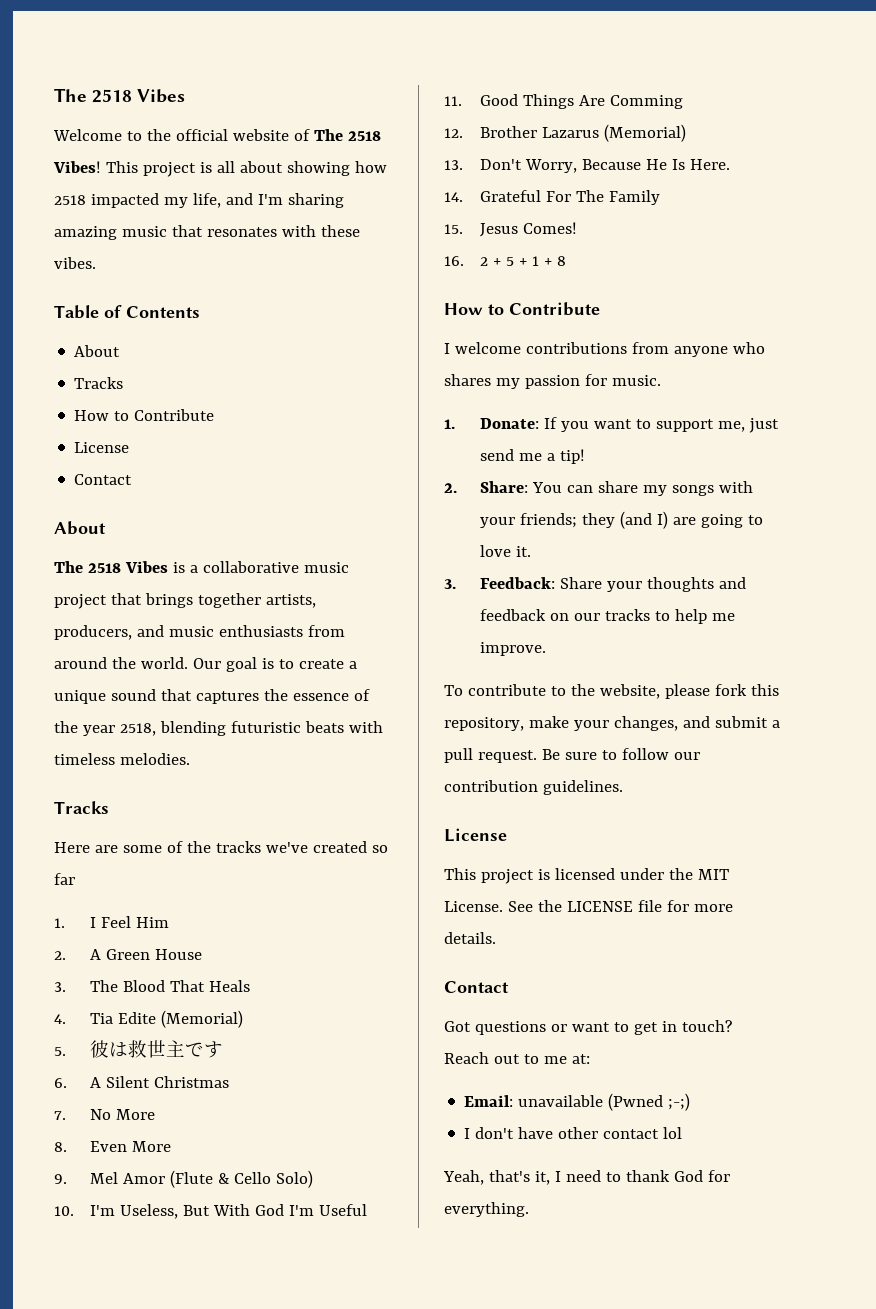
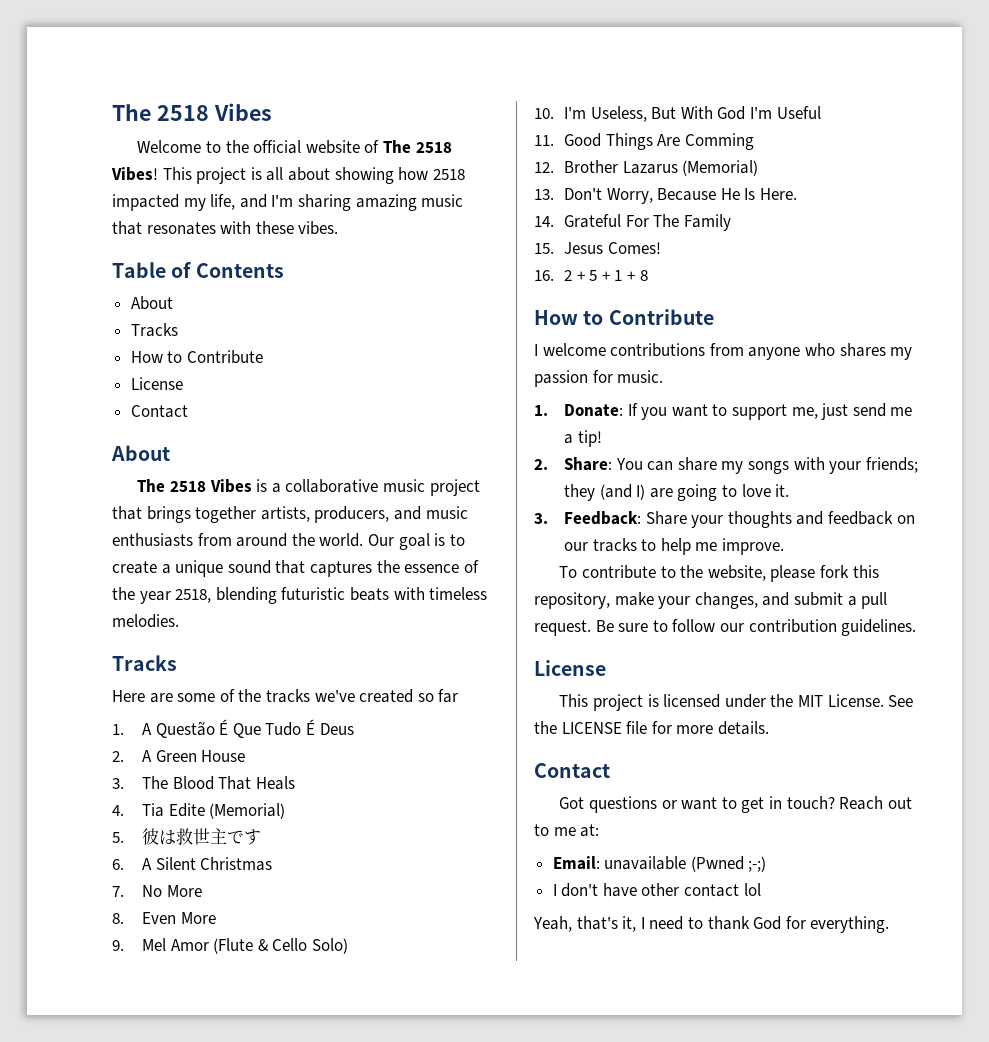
- 1. I Feel Him
+ 1. A Questão É Que Tudo É Deus

